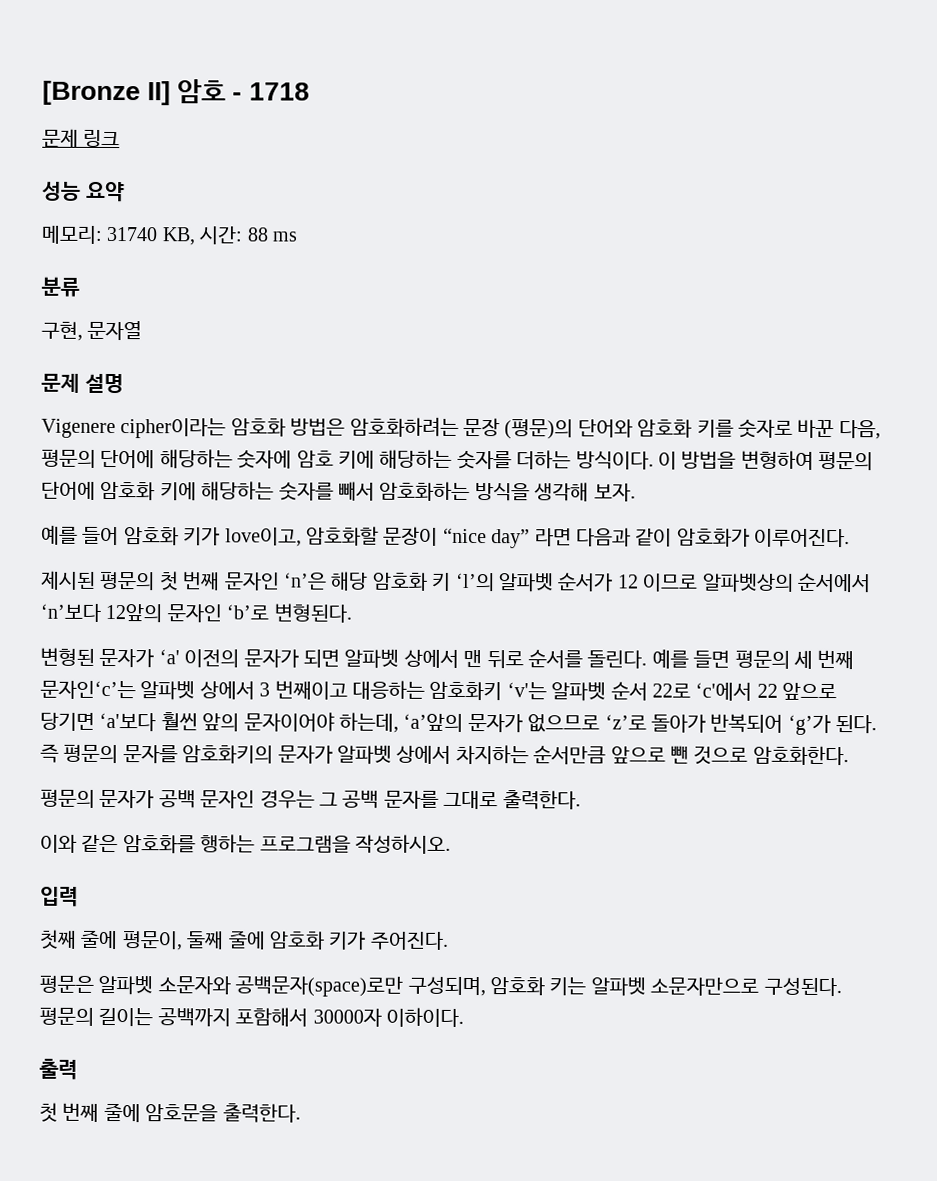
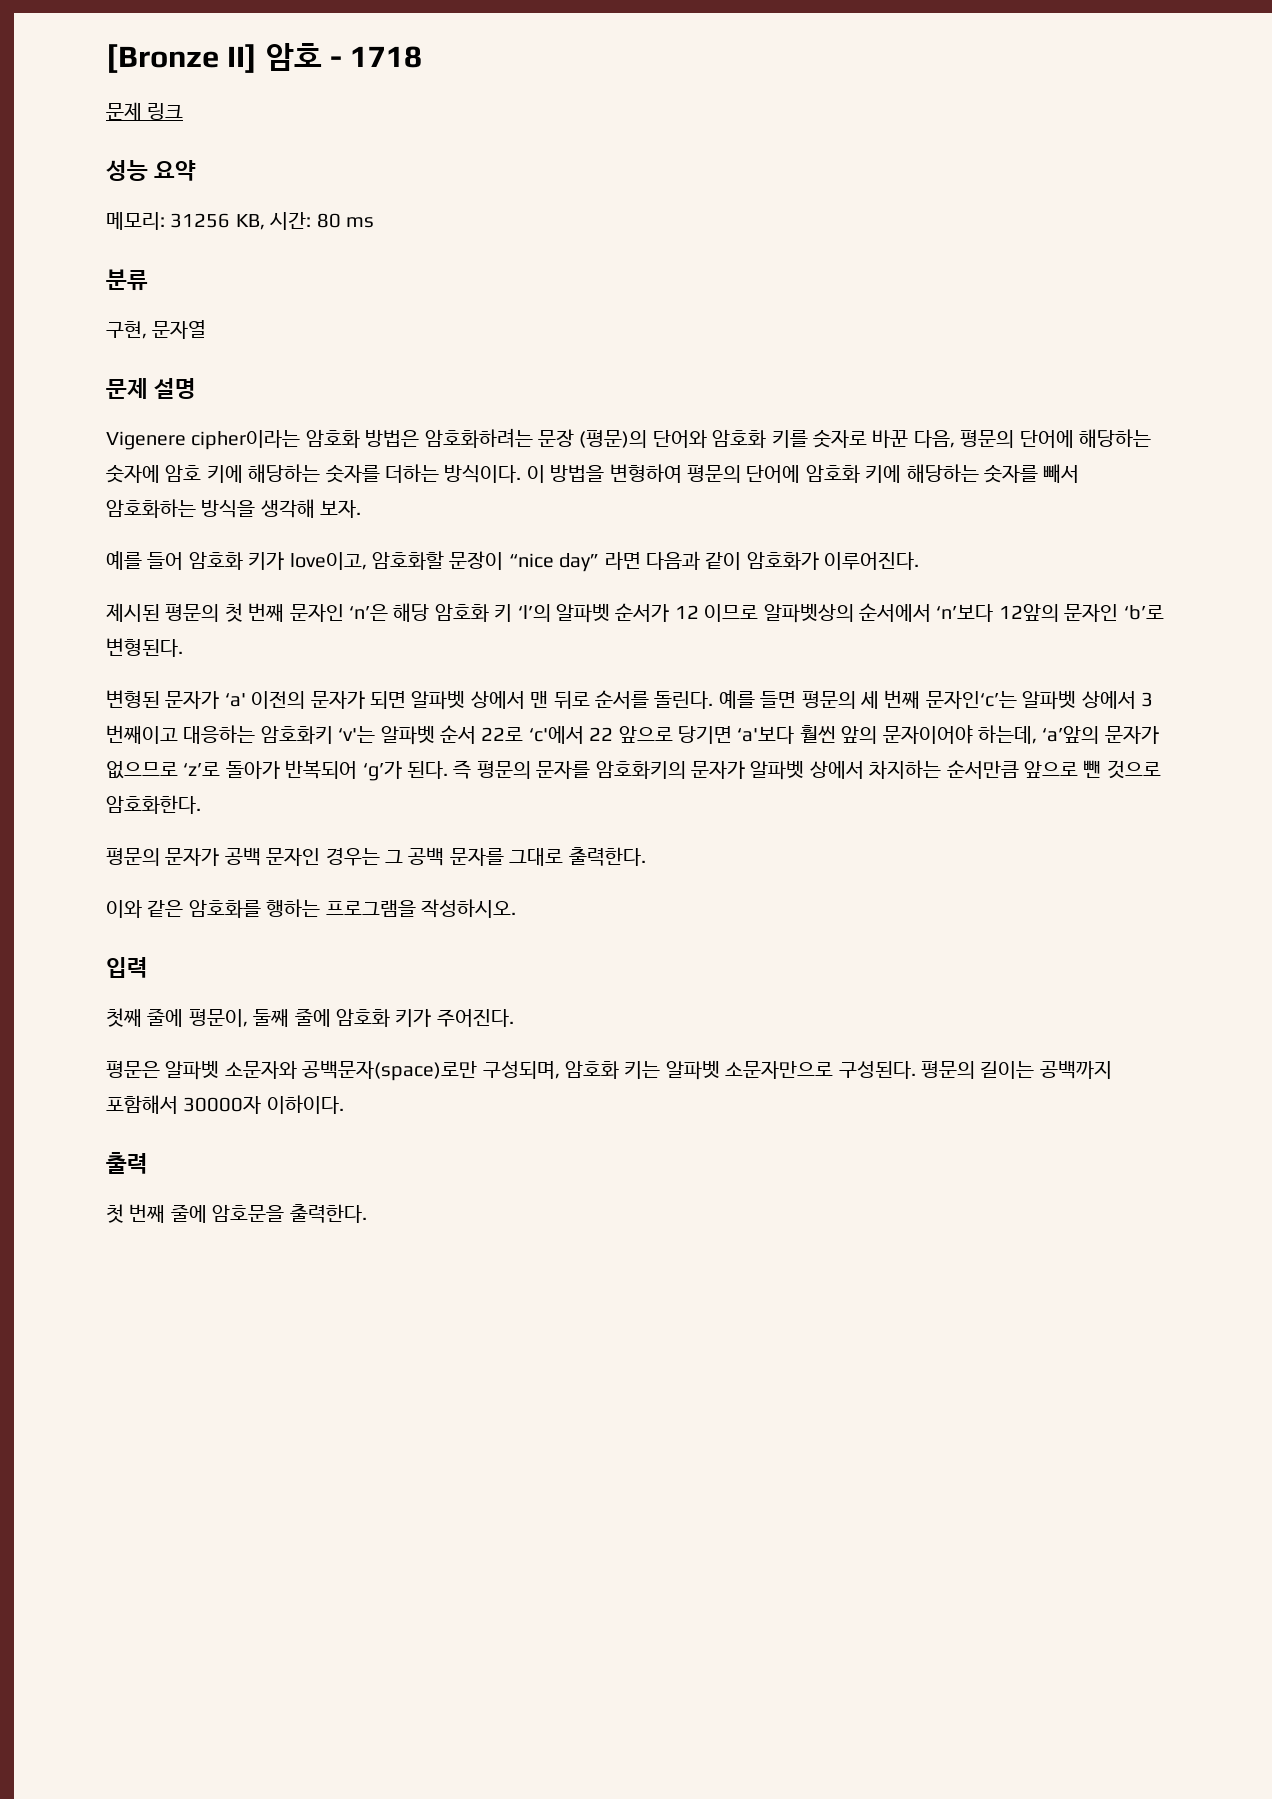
- 메모리: 31740 KB, 시간: 88 ms
+ 메모리: 31256 KB, 시간: 80 ms

